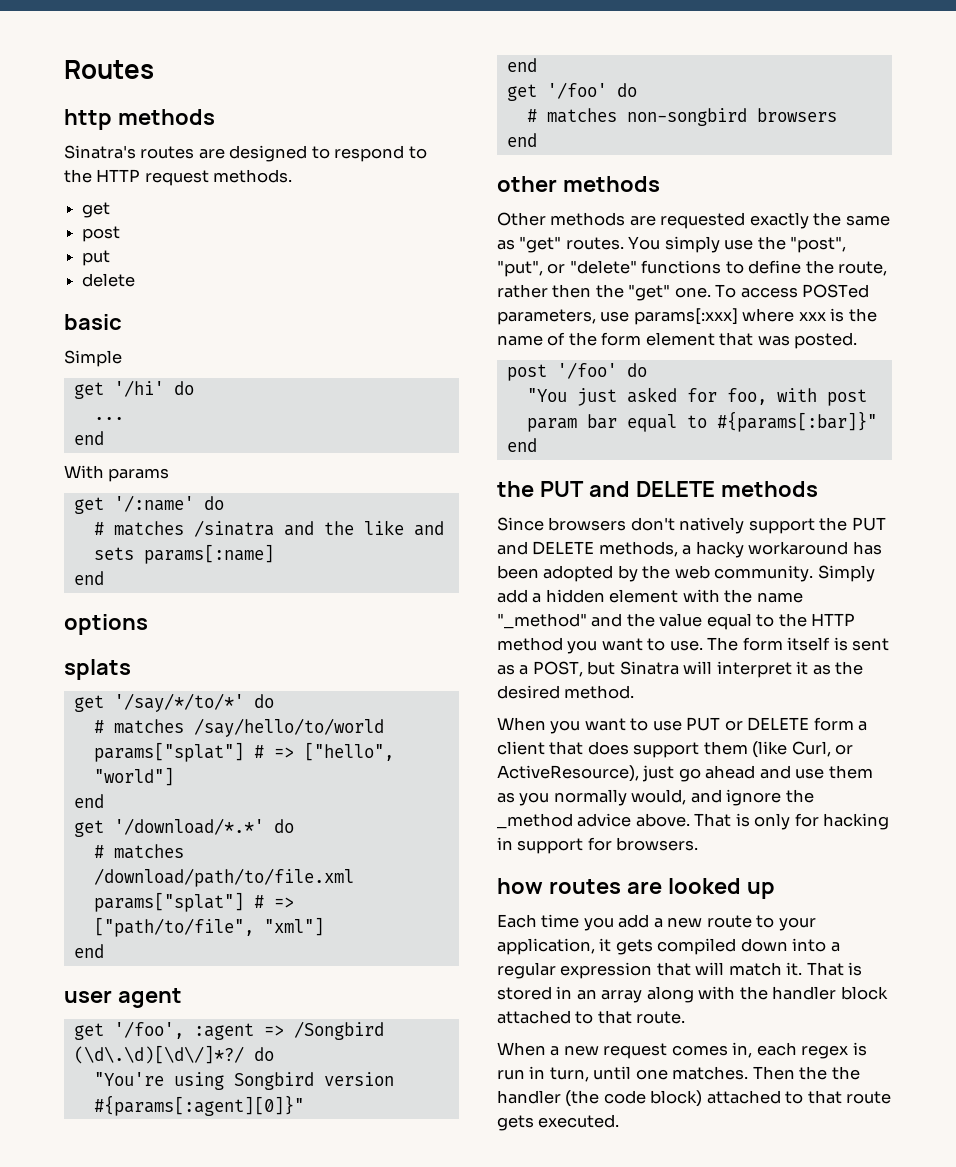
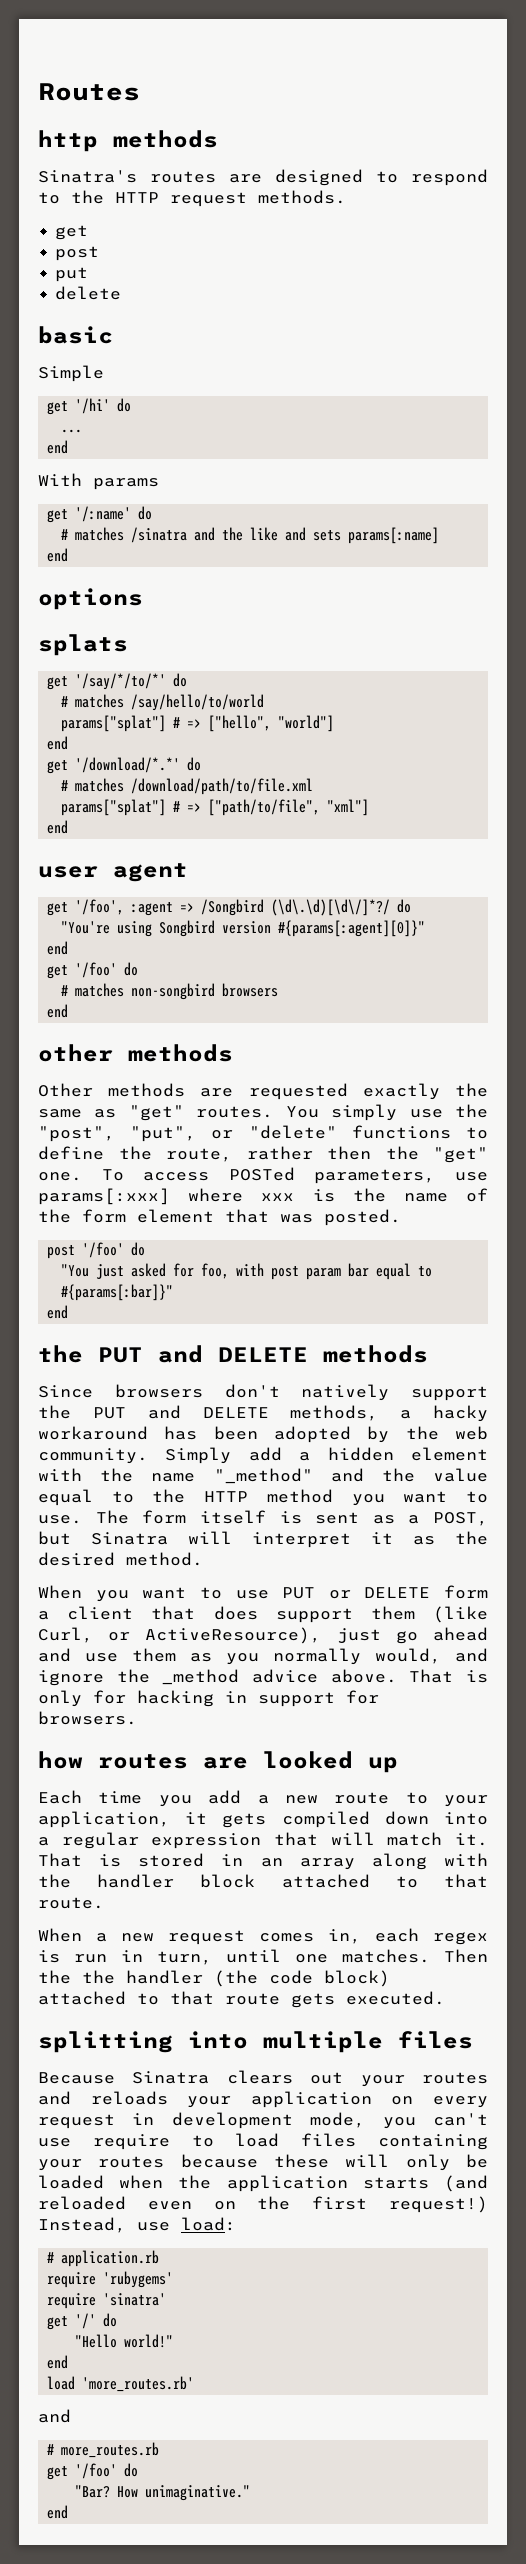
+ splitting into multiple files
+ Because Sinatra clears out your routes and reloads your application on every request in development mode, you can't use require to load files containing your routes because these will only be loaded when the application starts (and reloaded even on the first request!) Instead, use load:
+ # application.rb
+ require 'rubygems'
+ require 'sinatra'
+ get '/' do
+ "Hello world!"
+ end
+ load 'more_routes.rb'
+ and
+ # more_routes.rb
+ get '/foo' do
+ "Bar? How unimaginative."
+ end

